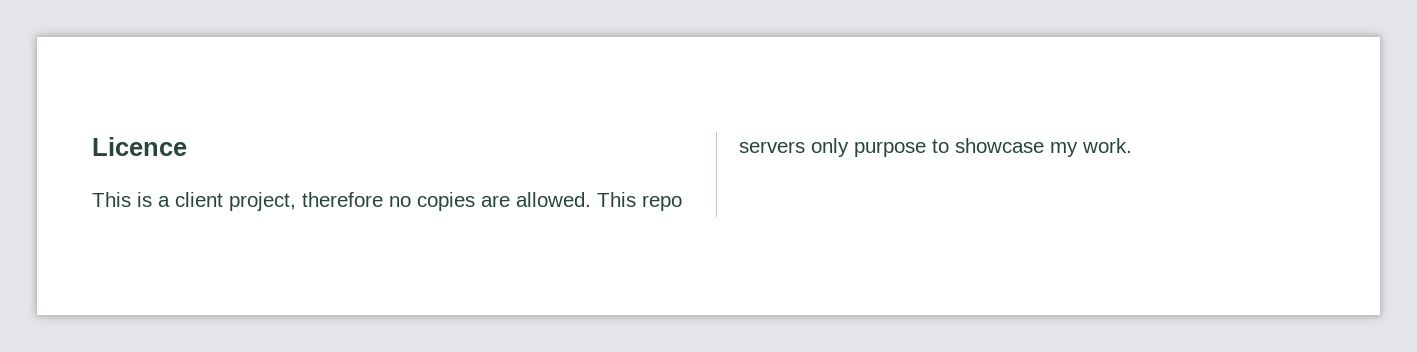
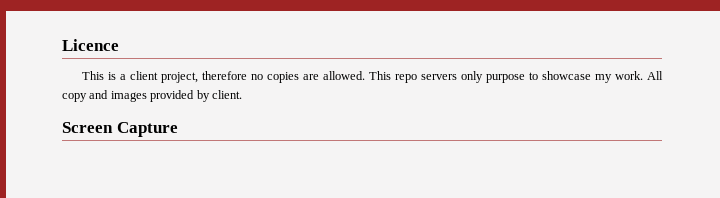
+ All copy and images provided by client.
+ Screen Capture

